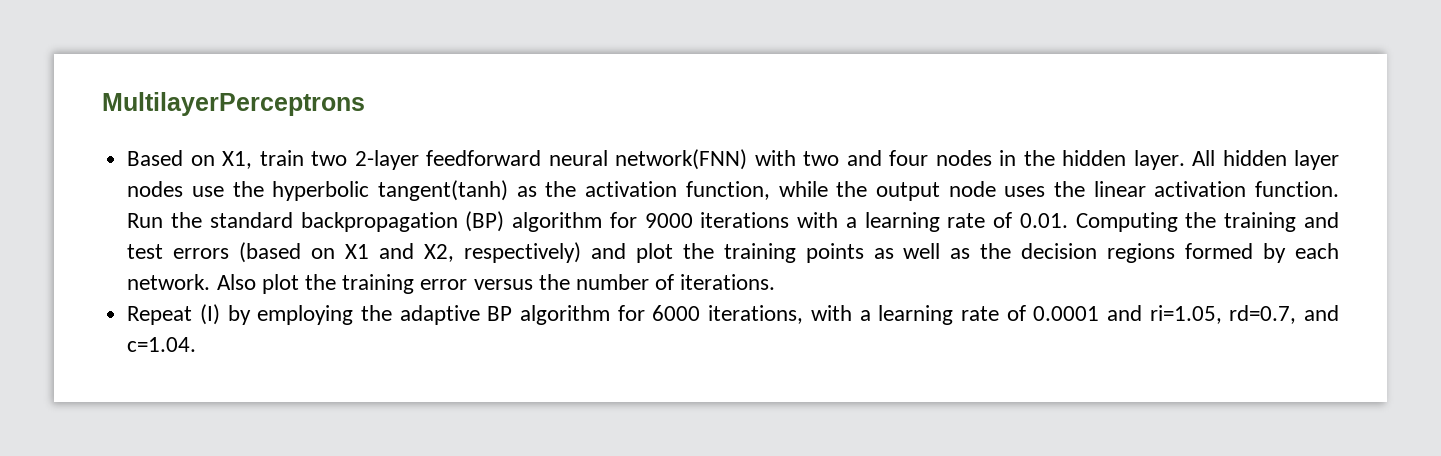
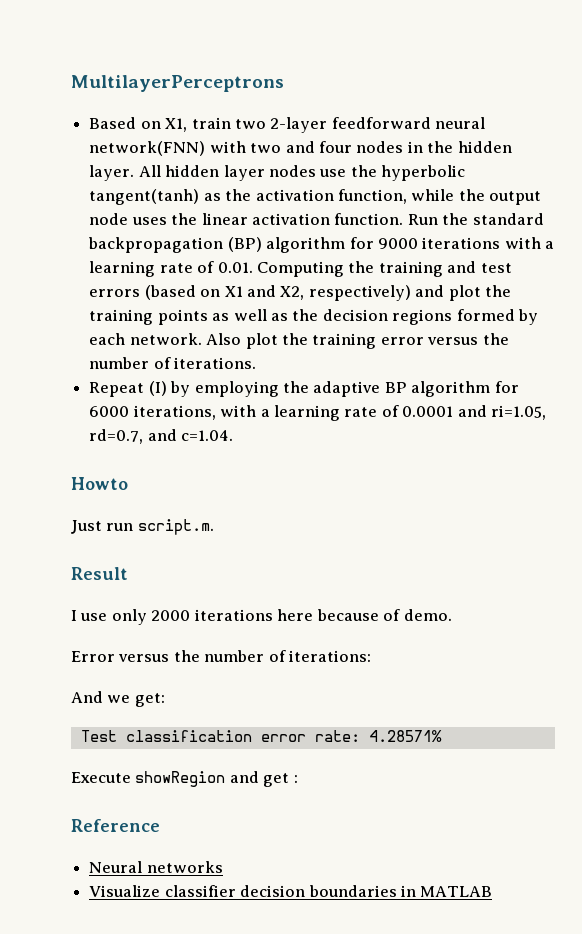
+ Howto
+ Just run script.m.
+ Result
+ I use only 2000 iterations here because of demo.
+ Error versus the number of iterations:
+ And we get:
+ Test classification error rate: 4.28571%
+ Execute showRegion and get :
+ Reference
+ Neural networks
+ Visualize classifier decision boundaries in MATLAB

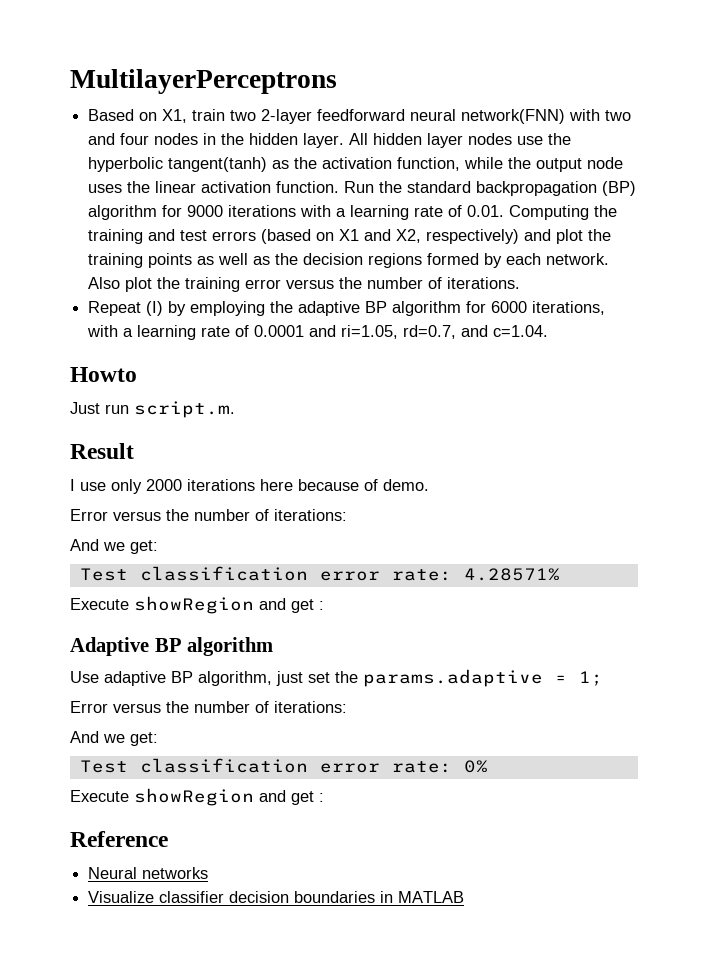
+ Adaptive BP algorithm
+ Use adaptive BP algorithm, just set the params.adaptive = 1;
+ Error versus the number of iterations:
+ And we get:
+ Test classification error rate: 0%
+ Execute showRegion and get :

